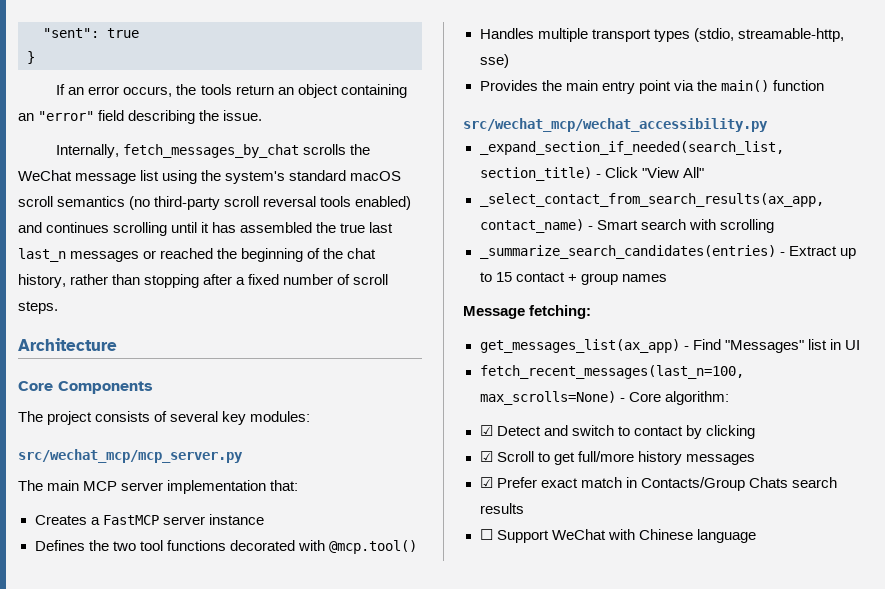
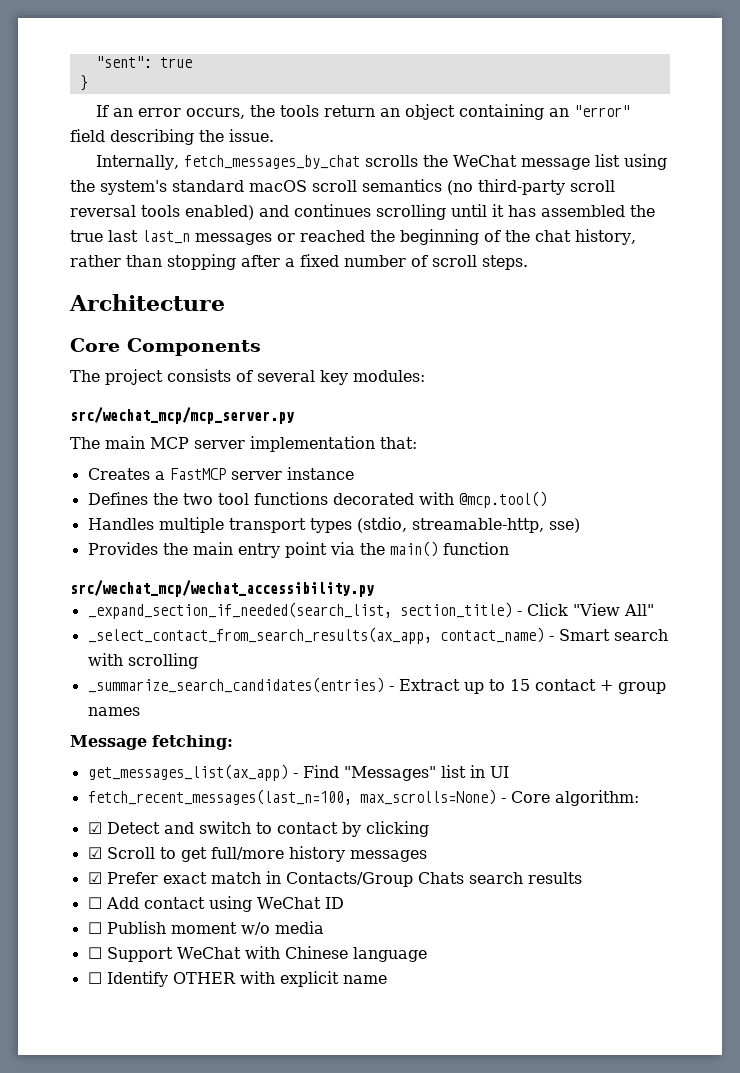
+ ☐ Add contact using WeChat ID
+ ☐ Publish moment w/o media
+ ☐ Identify OTHER with explicit name

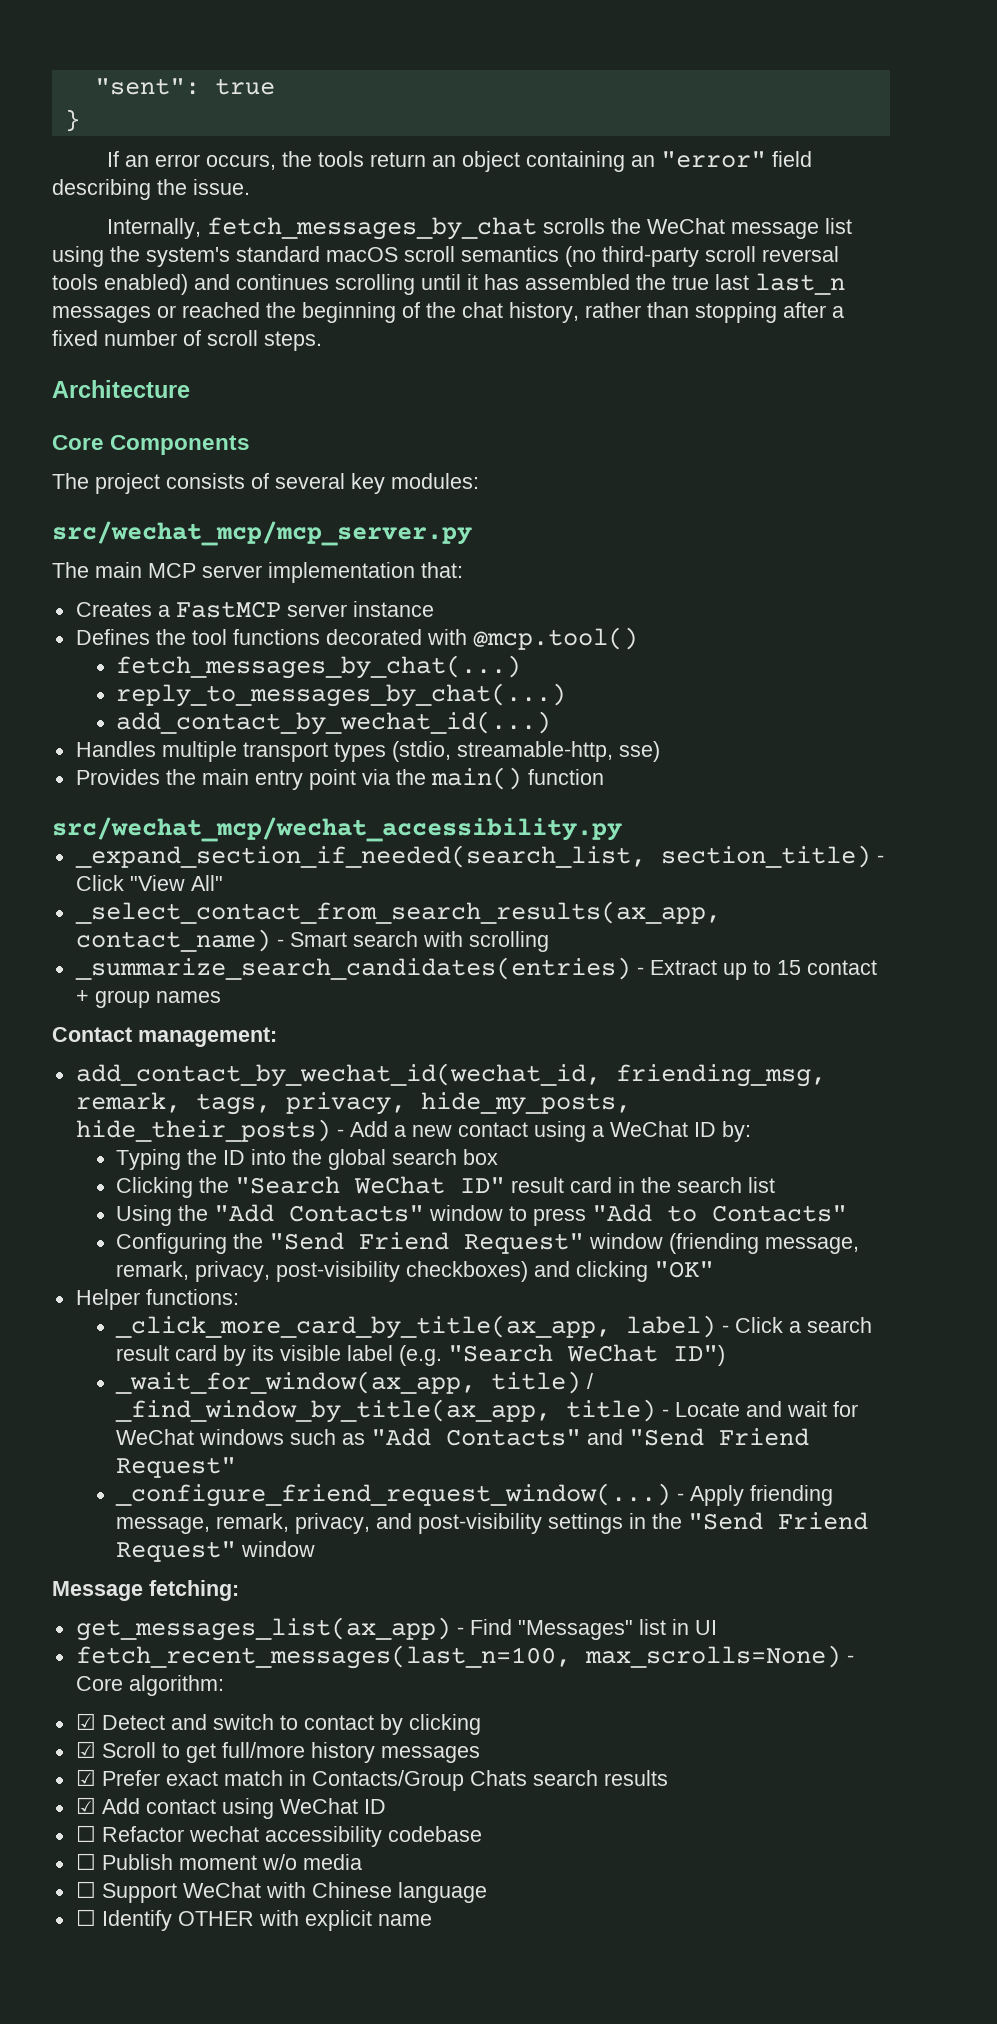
- Defines the two tool functions decorated with @mcp.tool()
+ Defines the tool functions decorated with @mcp.tool()
+ fetch_messages_by_chat(...)
+ reply_to_messages_by_chat(...)
+ add_contact_by_wechat_id(...)
+ Contact management:
+ add_contact_by_wechat_id(wechat_id, friending_msg, remark, tags, privacy, hide_my_posts, hide_their_posts) - Add a new contact using a WeChat ID by:
+ Typing the ID into the global search box
+ Clicking the "Search WeChat ID" result card in the search list
+ Using the "Add Contacts" window to press "Add to Contacts"
+ Configuring the "Send Friend Request" window (friending message, remark, privacy, post‑visibility checkboxes) and clicking "OK"
+ Helper functions:
+ _click_more_card_by_title(ax_app, label) - Click a search result card by its visible label (e.g. "Search WeChat ID")
+ _wait_for_window(ax_app, title) / _find_window_by_title(ax_app, title) - Locate and wait for WeChat windows such as "Add Contacts" and "Send Friend Request"
+ _configure_friend_request_window(...) - Apply friending message, remark, privacy, and post‑visibility settings in the "Send Friend Request" window
- ☐ Add contact using WeChat ID
+ ☑ Add contact using WeChat ID
+ ☐ Refactor wechat accessibility codebase

